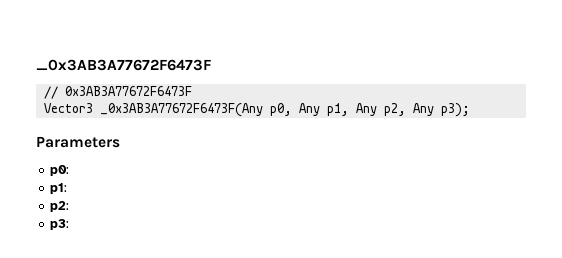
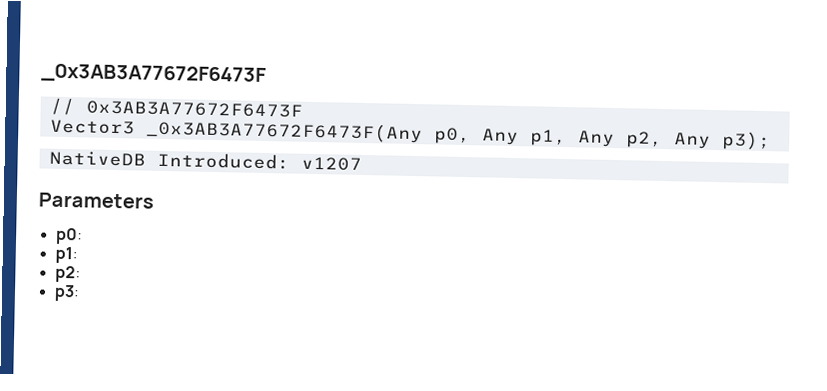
+ NativeDB Introduced: v1207

